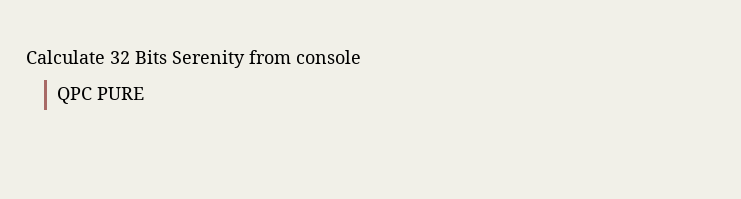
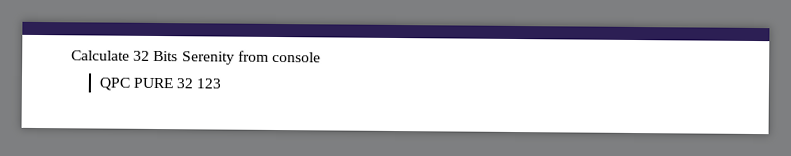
- QPC PURE
+ QPC PURE 32 123

